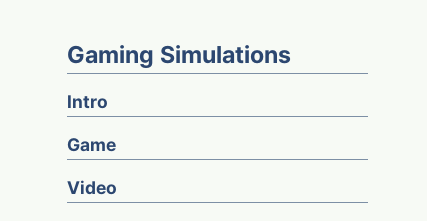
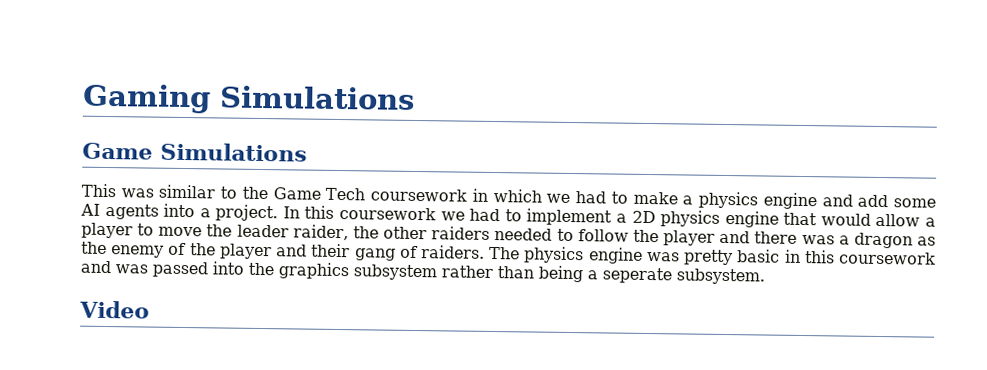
- Intro
- Game
+ Game Simulations
+ This was similar to the Game Tech coursework in which we had to make a physics engine and add some AI agents into a project. In this coursework we had to implement a 2D physics engine that would allow a player to move the leader raider, the other raiders needed to follow the player and there was a dragon as the enemy of the player and their gang of raiders. The physics engine was pretty basic in this coursework and was passed into the graphics subsystem rather than being a seperate subsystem.

